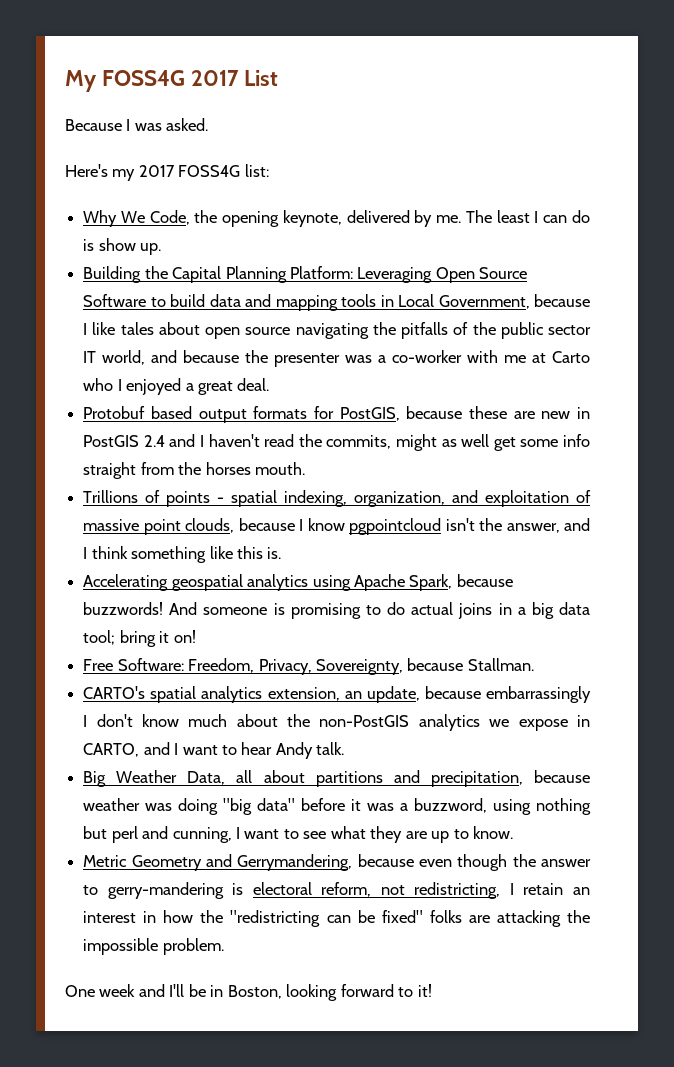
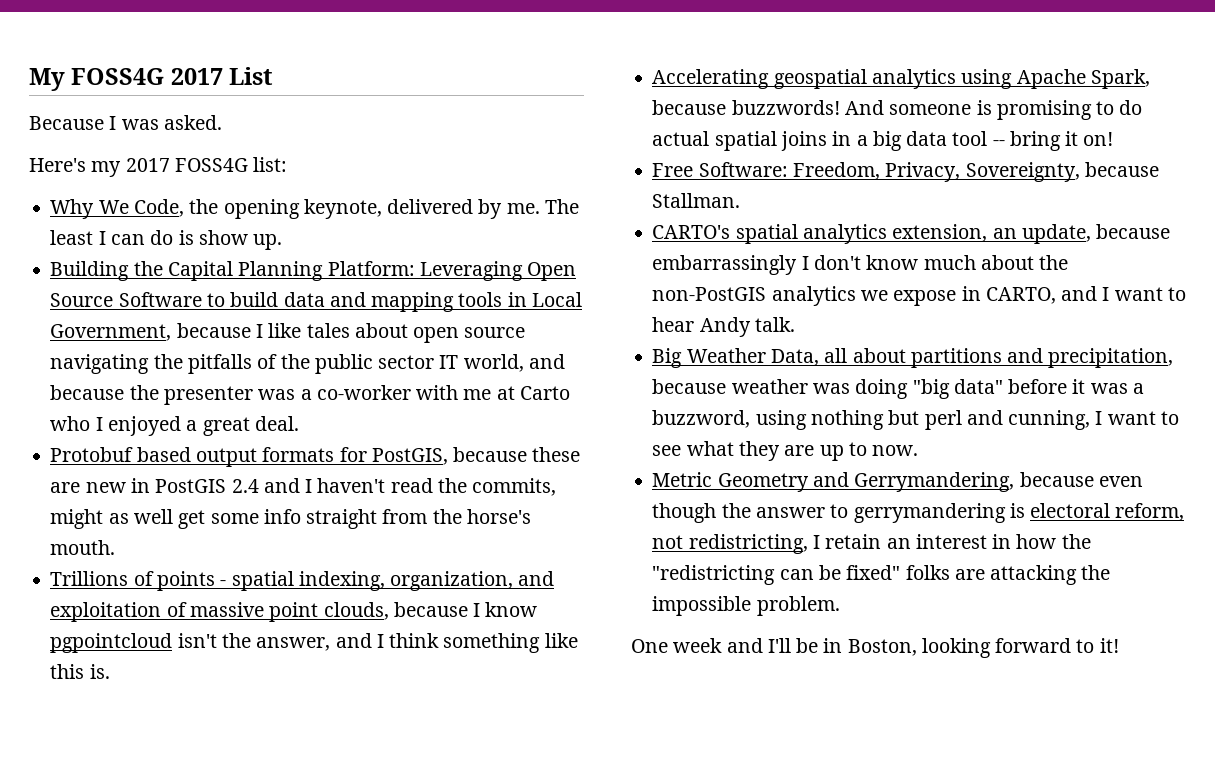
- Protobuf based output formats for PostGIS, because these are new in PostGIS 2.4 and I haven't read the commits, might as well get some info straight from the horses mouth.
+ Protobuf based output formats for PostGIS, because these are new in PostGIS 2.4 and I haven't read the commits, might as well get some info straight from the horse's mouth.
- And someone is promising to do actual joins in a big data tool; bring it on!
+ And someone is promising to do actual spatial joins in a big data tool -- bring it on!
- Big Weather Data, all about partitions and precipitation, because weather was doing "big data" before it was a buzzword, using nothing but perl and cunning, I want to see what they are up to know.
+ Big Weather Data, all about partitions and precipitation, because weather was doing "big data" before it was a buzzword, using nothing but perl and cunning, I want to see what they are up to now.
- Metric Geometry and Gerrymandering, because even though the answer to gerry-mandering is electoral reform, not redistricting, I retain an interest in how the "redistricting can be fixed" folks are attacking the impossible problem.
+ Metric Geometry and Gerrymandering, because even though the answer to gerrymandering is electoral reform, not redistricting, I retain an interest in how the "redistricting can be fixed" folks are attacking the impossible problem.

